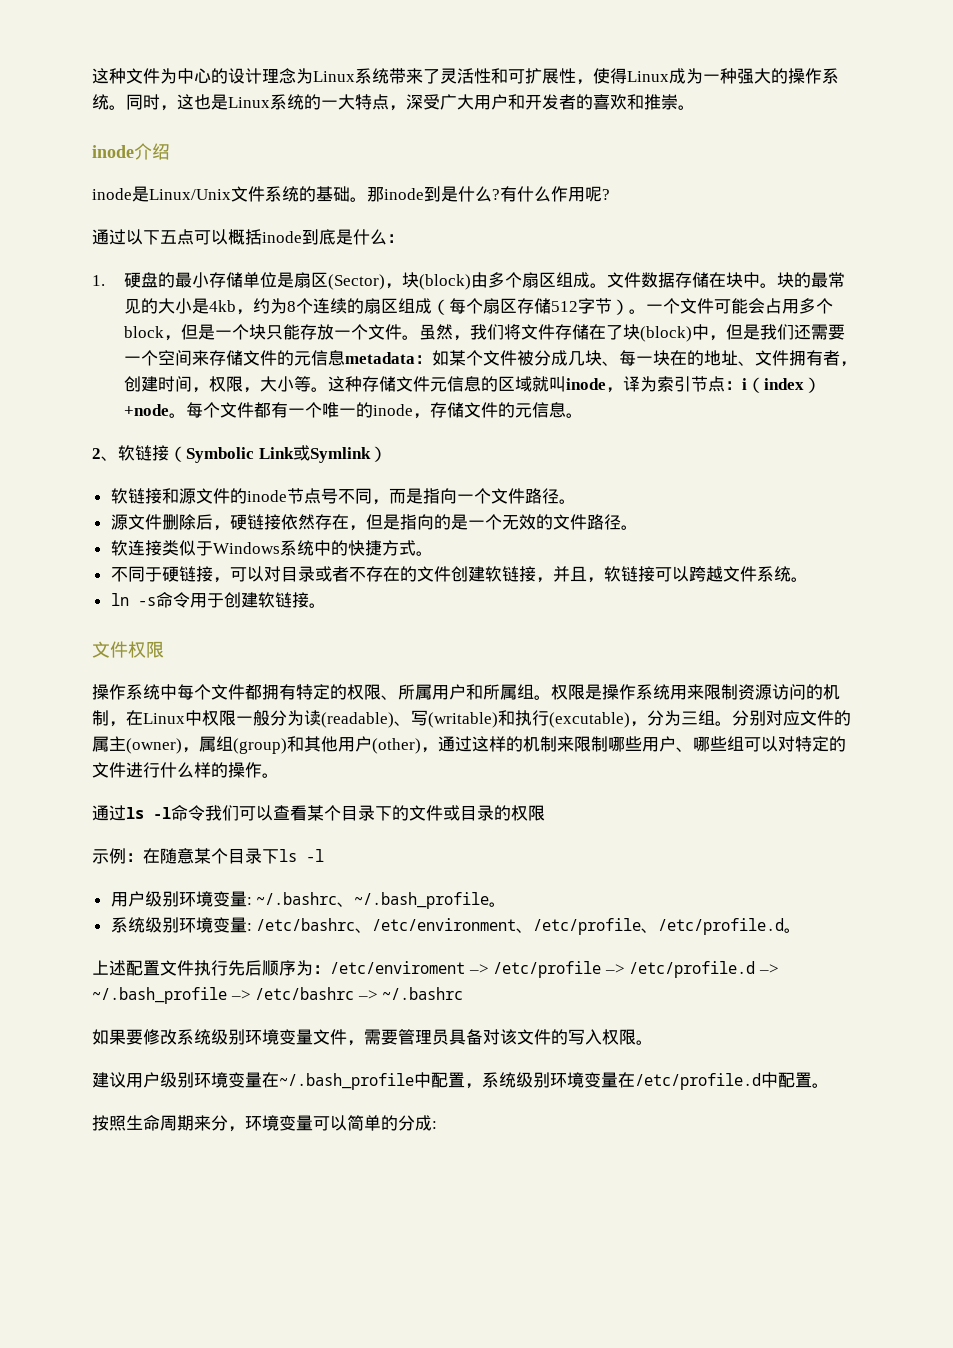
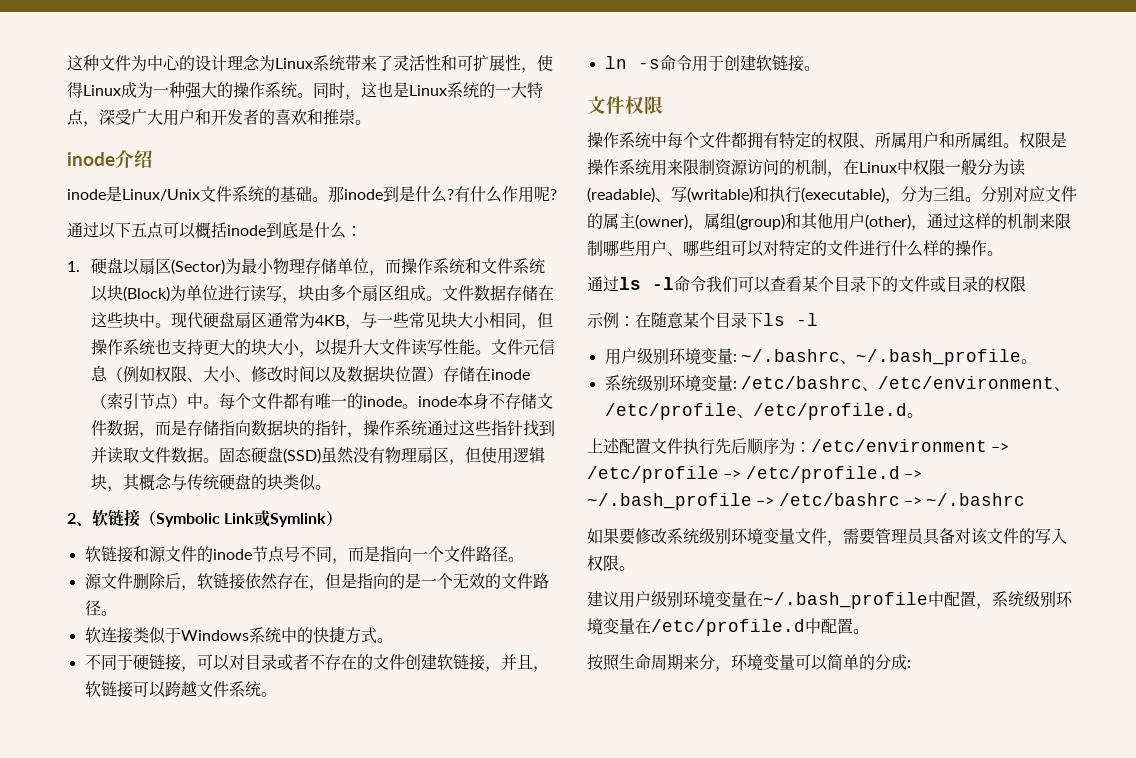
- 1.硬盘的最小存储单位是扇区(Sector)，块(block)由多个扇区组成。
+ 1.硬盘以扇区(Sector)为最小物理存储单位，而操作系统和文件系统以块(Block)为单位进行读写，块由多个扇区组成。
- 文件数据存储在块中。块的最常见的大小是4kb，约为8个连续的扇区组成（每个扇区存储512字节）。一个文件可能会占用多个block，但是一个块只能存放一个文件。虽然，我们将文件存储在了块(block)中，但是我们还需要一个空间来存储文件的元信息metadata：如某个文件被分成几块、每一块在的地址、文件拥有者，创建时间，权限，大小等。这种存储文件元信息的区域就叫inode，译为索引节点：i（index）+node。
+ 文件数据存储在这些块中。现代硬盘扇区通常为4KB，与一些常见块大小相同，但操作系统也支持更大的块大小，以提升大文件读写性能。文件元信息（例如权限、大小、修改时间以及数据块位置）存储在inode（索引节点）中。
- 每个文件都有一个唯一的inode，存储文件的元信息。
+ 每个文件都有唯一的inode。inode本身不存储文件数据，而是存储指向数据块的指针，操作系统通过这些指针找到并读取文件数据。固态硬盘(SSD)虽然没有物理扇区，但使用逻辑块，其概念与传统硬盘的块类似。
- 源文件删除后，硬链接依然存在，但是指向的是一个无效的文件路径。
+ 源文件删除后，软链接依然存在，但是指向的是一个无效的文件路径。
- 权限是操作系统用来限制资源访问的机制，在Linux中权限一般分为读(readable)、写(writable)和执行(excutable)，分为三组。
+ 权限是操作系统用来限制资源访问的机制，在Linux中权限一般分为读(readable)、写(writable)和执行(executable)，分为三组。
- 上述配置文件执行先后顺序为：/etc/enviroment –> /etc/profile –> /etc/profile.d –> ~/.bash_profile –> /etc/bashrc –> ~/.bashrc
+ 上述配置文件执行先后顺序为：/etc/environment –> /etc/profile –> /etc/profile.d –> ~/.bash_profile –> /etc/bashrc –> ~/.bashrc

